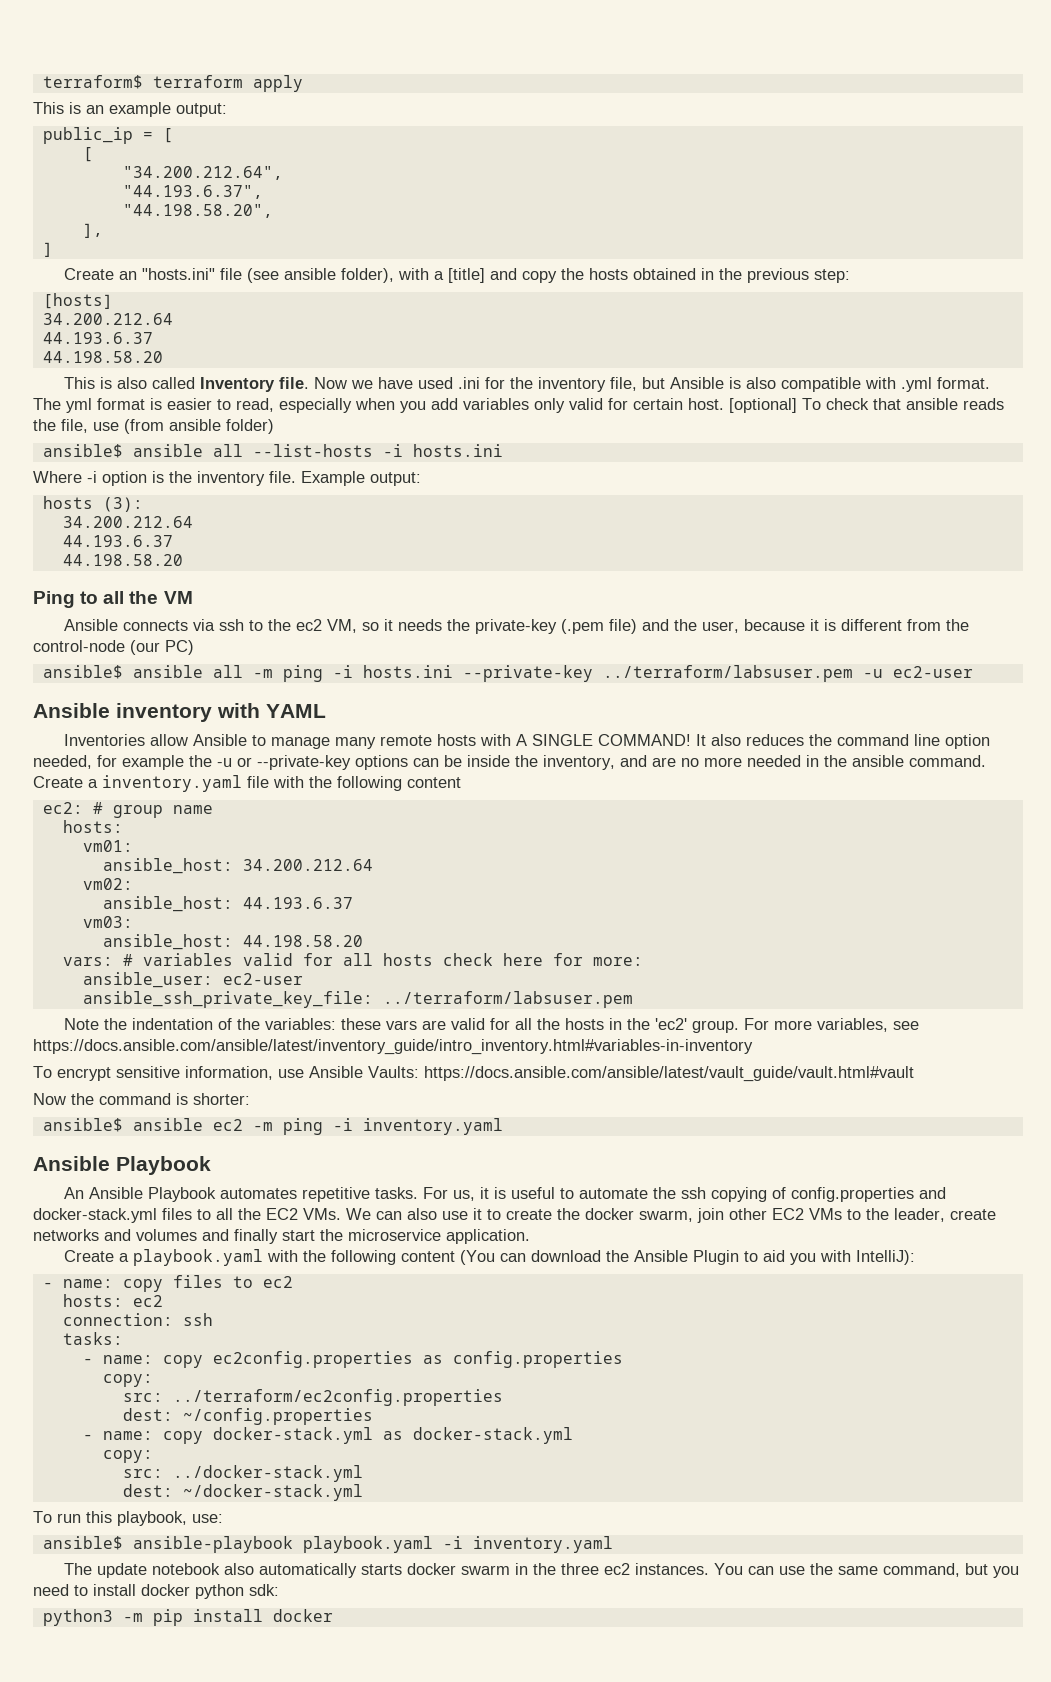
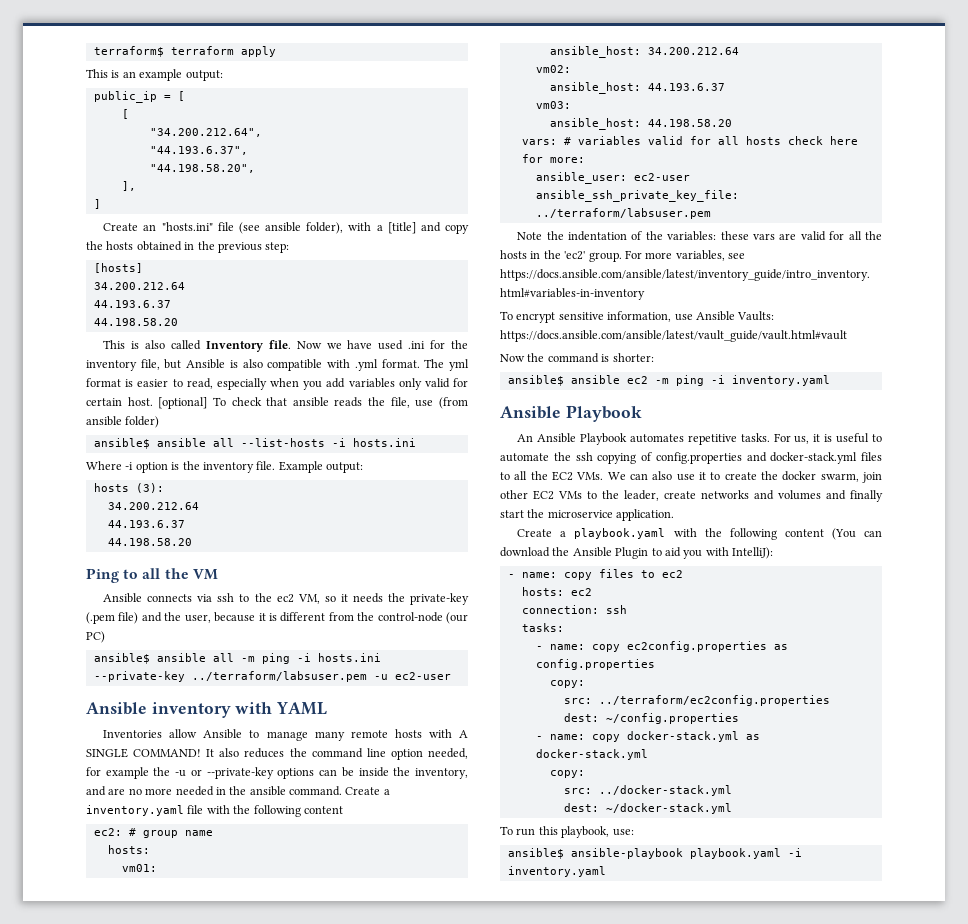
- The update notebook also automatically starts docker swarm in the three ec2 instances. You can use the same command, but you need to install docker python sdk:
- python3 -m pip install docker

